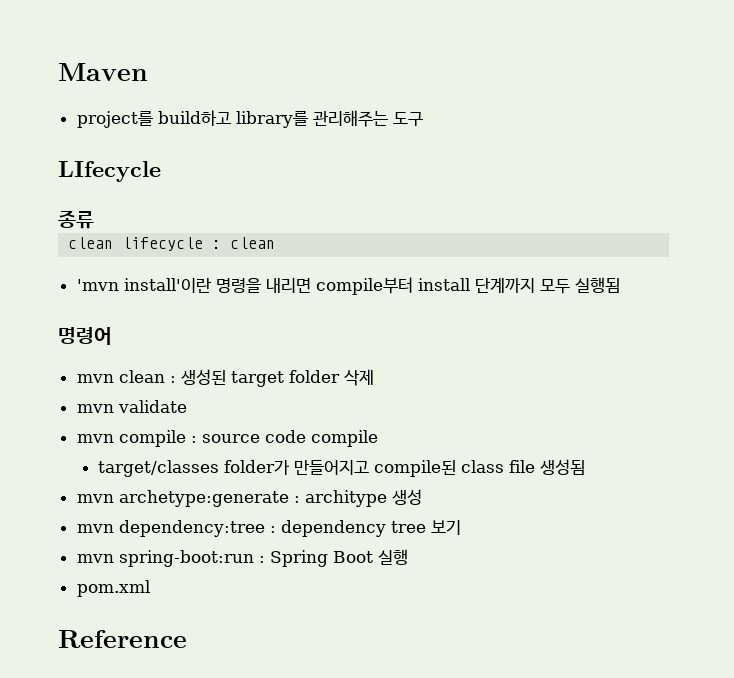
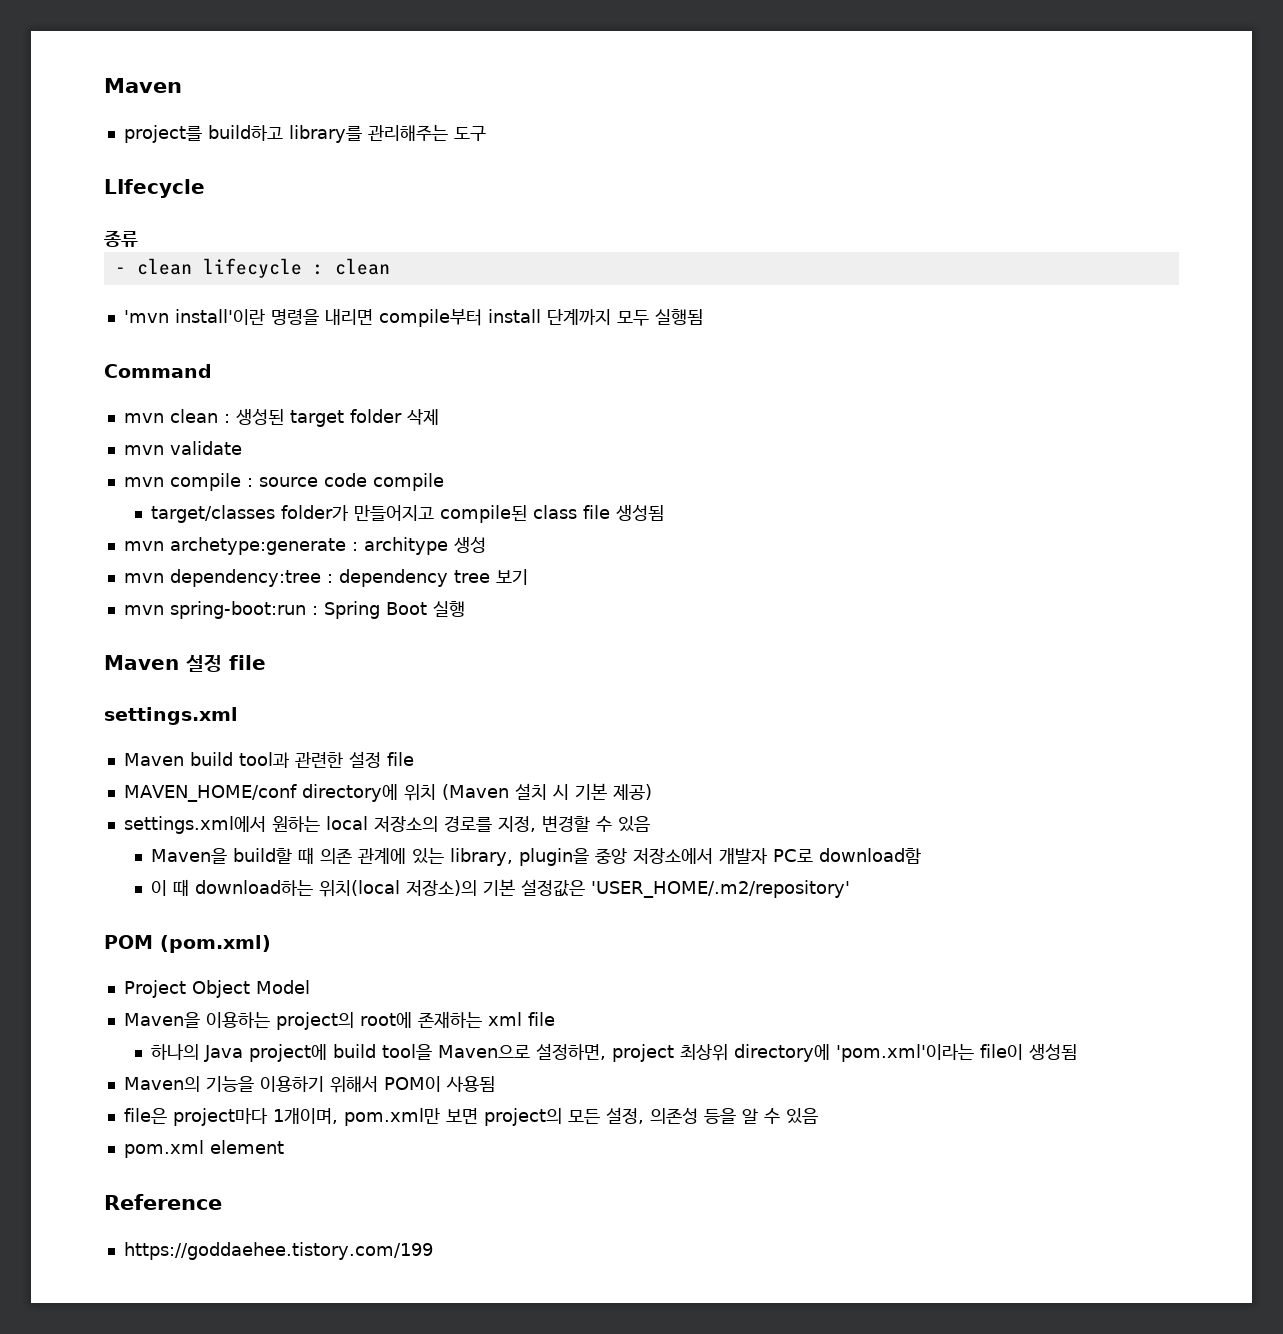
- clean lifecycle : clean
+ - clean lifecycle : clean
- 명령어
+ Command
+ Maven 설정 file
+ settings.xml
+ Maven build tool과 관련한 설정 file
+ MAVEN_HOME/conf directory에 위치 (Maven 설치 시 기본 제공)
+ settings.xml에서 원하는 local 저장소의 경로를 지정, 변경할 수 있음
+ Maven을 build할 때 의존 관계에 있는 library, plugin을 중앙 저장소에서 개발자 PC로 download함
+ 이 때 download하는 위치(local 저장소)의 기본 설정값은 'USER_HOME/.m2/repository'
+ POM (pom.xml)
+ Project Object Model
+ Maven을 이용하는 project의 root에 존재하는 xml file
+ 하나의 Java project에 build tool을 Maven으로 설정하면, project 최상위 directory에 'pom.xml'이라는 file이 생성됨
+ Maven의 기능을 이용하기 위해서 POM이 사용됨
+ file은 project마다 1개이며, pom.xml만 보면 project의 모든 설정, 의존성 등을 알 수 있음
- pom.xml
+ pom.xml element
+ https://goddaehee.tistory.com/199

